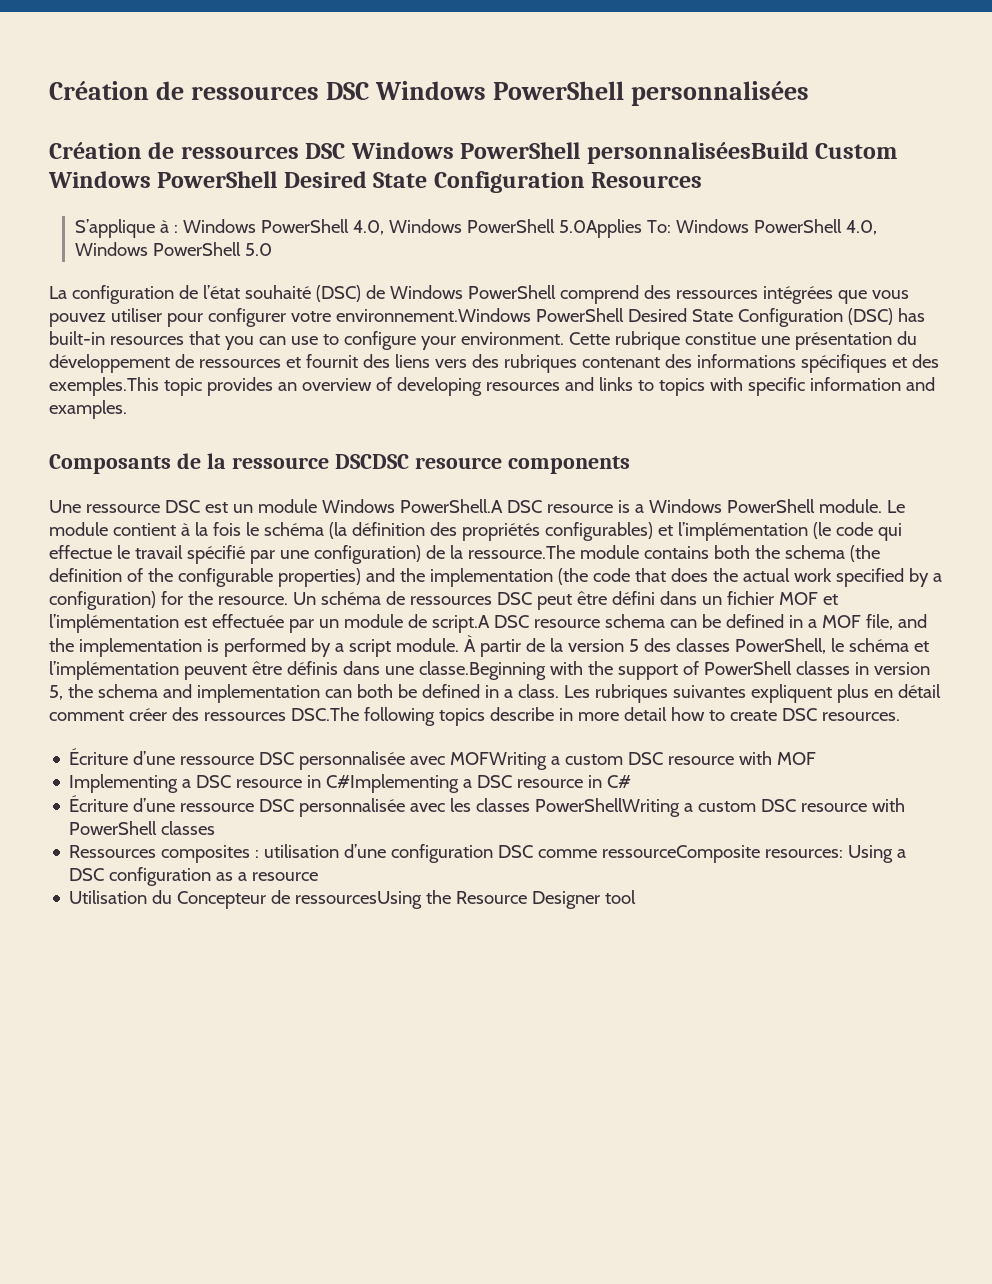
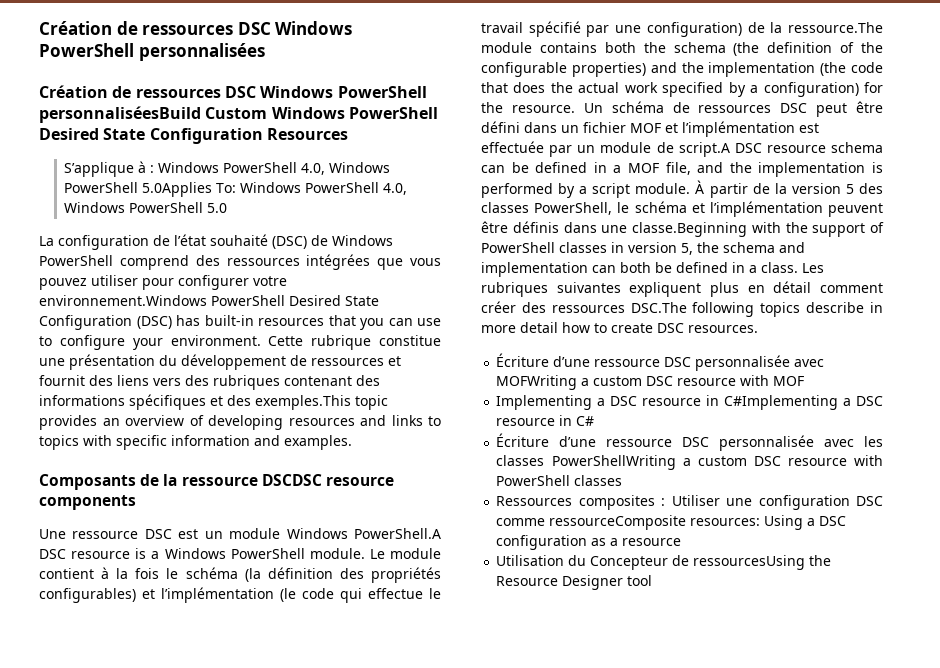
- Ressources composites : utilisation d’une configuration DSC comme ressourceComposite resources: Using a DSC configuration as a resource
+ Ressources composites : Utiliser une configuration DSC comme ressourceComposite resources: Using a DSC configuration as a resource

